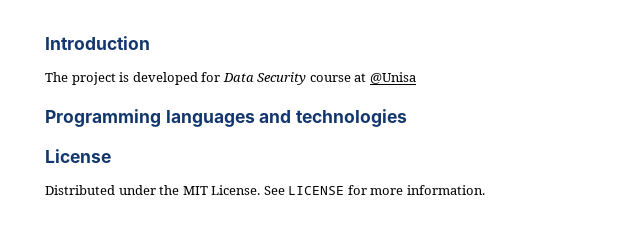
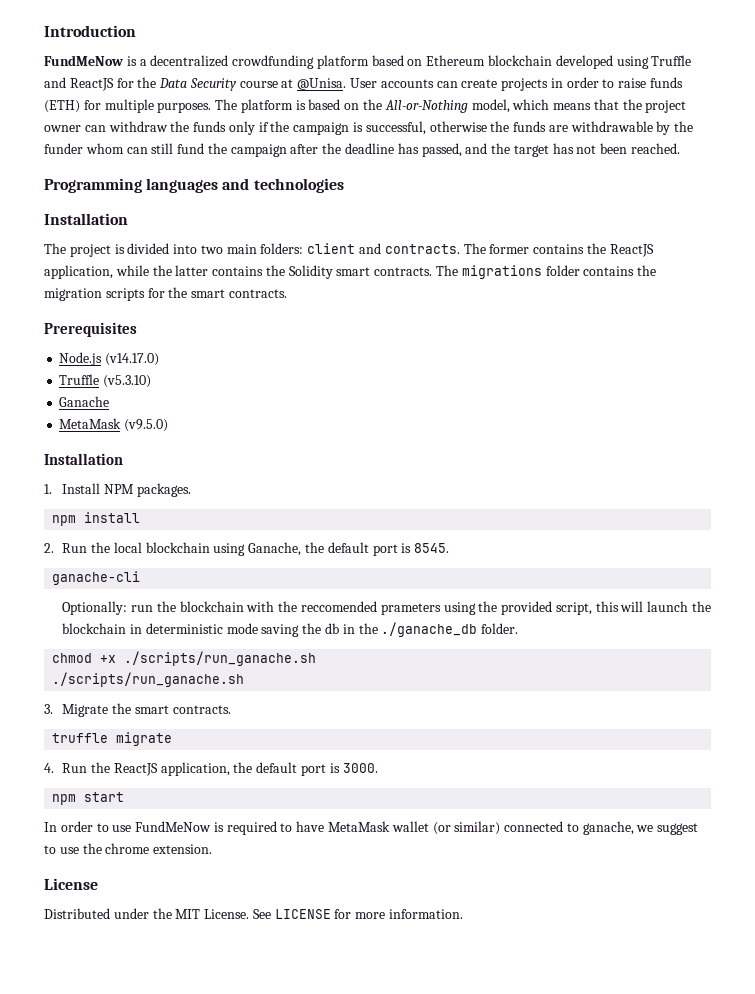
- The project is developed for Data Security course at @Unisa
+ FundMeNow is a decentralized crowdfunding platform based on Ethereum blockchain developed using Truffle and ReactJS for the Data Security course at @Unisa. User accounts can create projects in order to raise funds (ETH) for multiple purposes. The platform is based on the All-or-Nothing model, which means that the project owner can withdraw the funds only if the campaign is successful, otherwise the funds are withdrawable by the funder whom can still fund the campaign after the deadline has passed, and the target has not been reached.
  Programming languages and technologies
+ Installation
+ The project is divided into two main folders: client and contracts. The former contains the ReactJS application, while the latter contains the Solidity smart contracts. The migrations folder contains the migration scripts for the smart contracts.
+ Prerequisites
+ Node.js (v14.17.0)
+ Truffle (v5.3.10)
+ Ganache
+ MetaMask (v9.5.0)
+ Installation
+ 1. Install NPM packages.
+ npm install
+ 2. Run the local blockchain using Ganache, the default port is 8545.
+ ganache-cli
+ Optionally: run the blockchain with the reccomended prameters using the provided script, this will launch the blockchain in deterministic mode saving the db in the ./ganache_db folder.
+ chmod +x ./scripts/run_ganache.sh
+ ./scripts/run_ganache.sh
+ 3. Migrate the smart contracts.
+ truffle migrate
+ 4. Run the ReactJS application, the default port is 3000.
+ npm start
+ In order to use FundMeNow is required to have MetaMask wallet (or similar) connected to ganache, we suggest to use the chrome extension.

